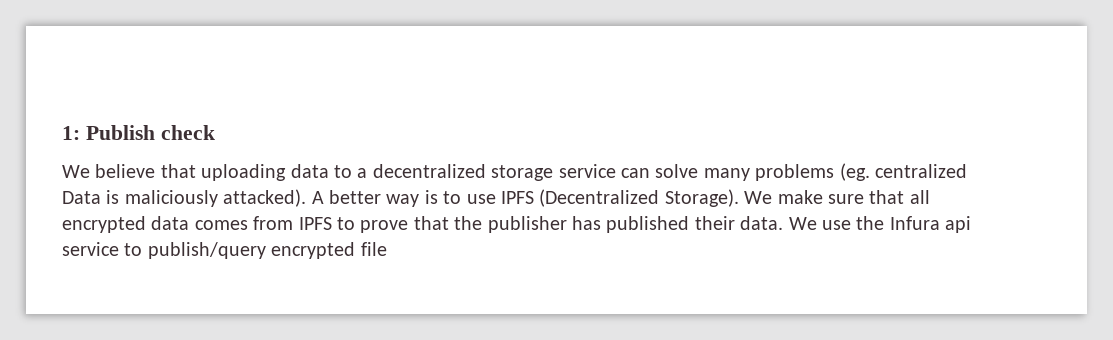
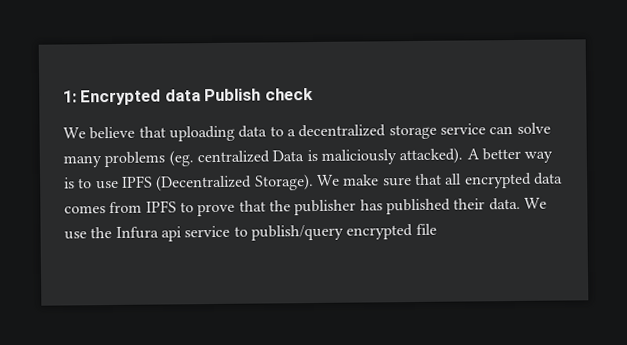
- 1: Publish check
+ 1: Encrypted data Publish check

